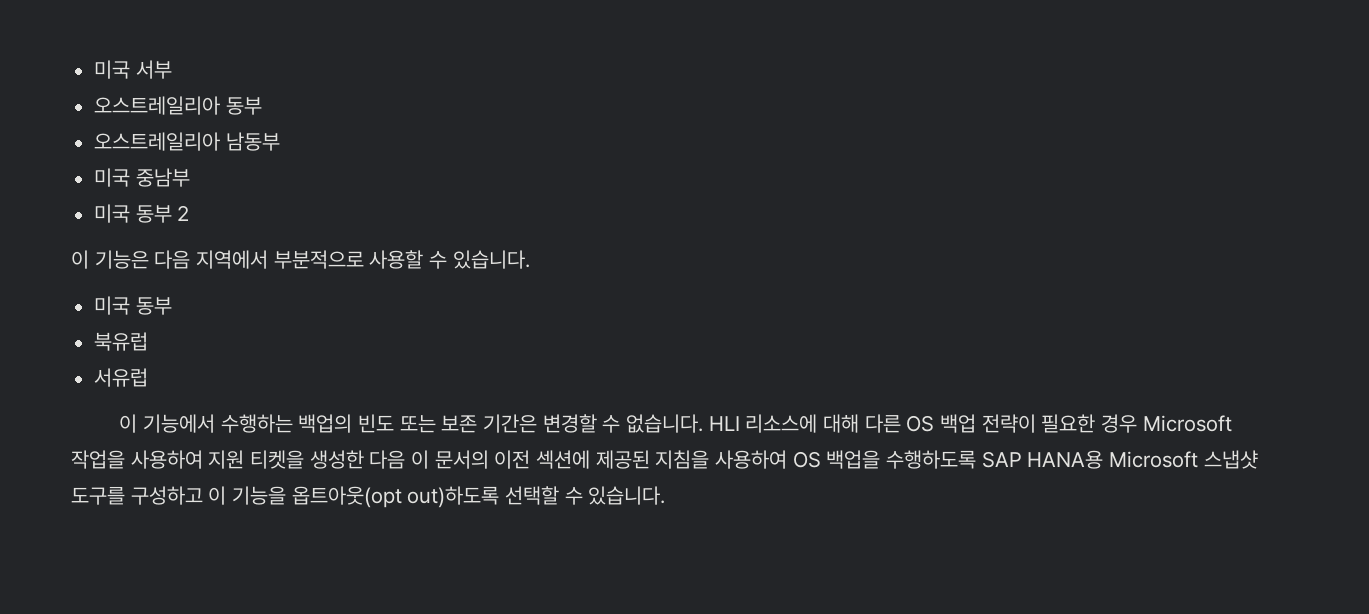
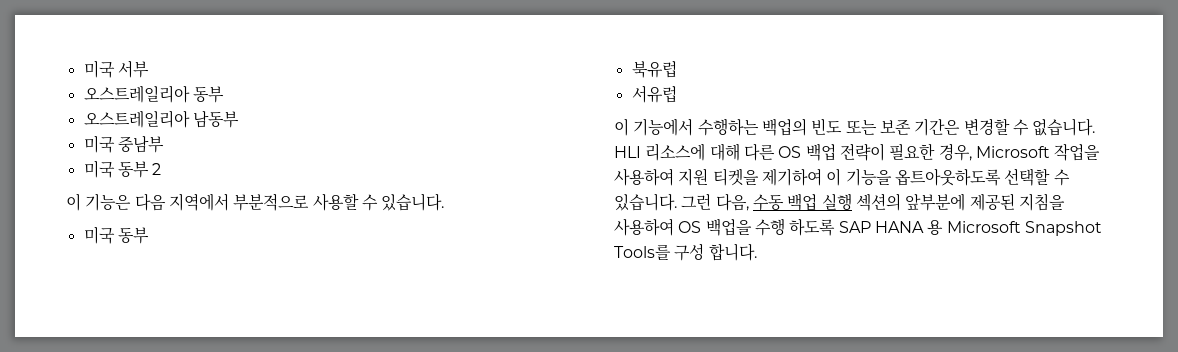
- HLI 리소스에 대해 다른 OS 백업 전략이 필요한 경우 Microsoft 작업을 사용하여 지원 티켓을 생성한 다음 이 문서의 이전 섹션에 제공된 지침을 사용하여 OS 백업을 수행하도록 SAP HANA용 Microsoft 스냅샷 도구를 구성하고 이 기능을 옵트아웃(opt out)하도록 선택할 수 있습니다.
+ HLI 리소스에 대해 다른 OS 백업 전략이 필요한 경우, Microsoft 작업을 사용하여 지원 티켓을 제기하여 이 기능을 옵트아웃하도록 선택할 수 있습니다. 그런 다음, 수동 백업 실행 섹션의 앞부분에 제공된 지침을 사용하여 OS 백업을 수행 하도록 SAP HANA 용 Microsoft Snapshot Tools를 구성 합니다.

